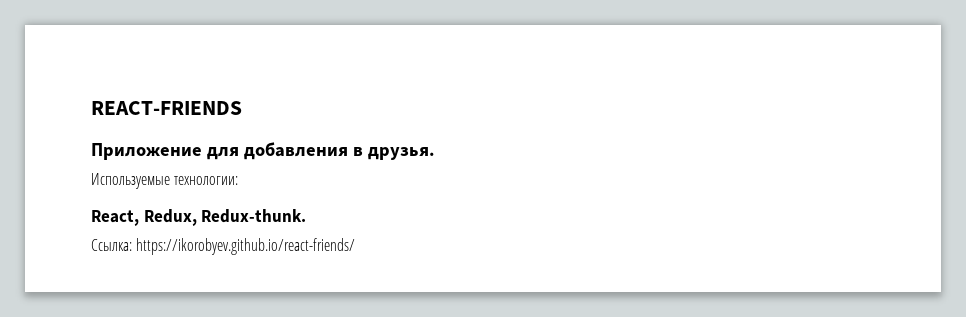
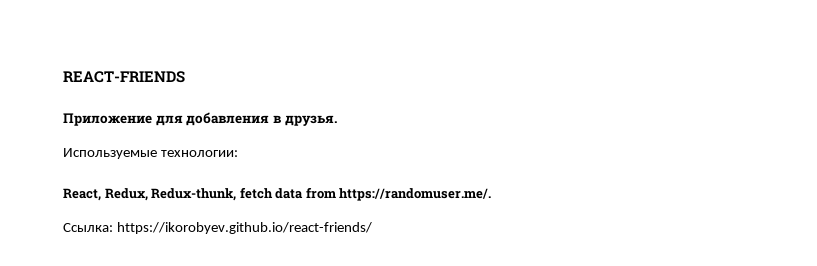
- React, Redux, Redux-thunk.
+ React, Redux, Redux-thunk, fetch data from https://randomuser.me/.

